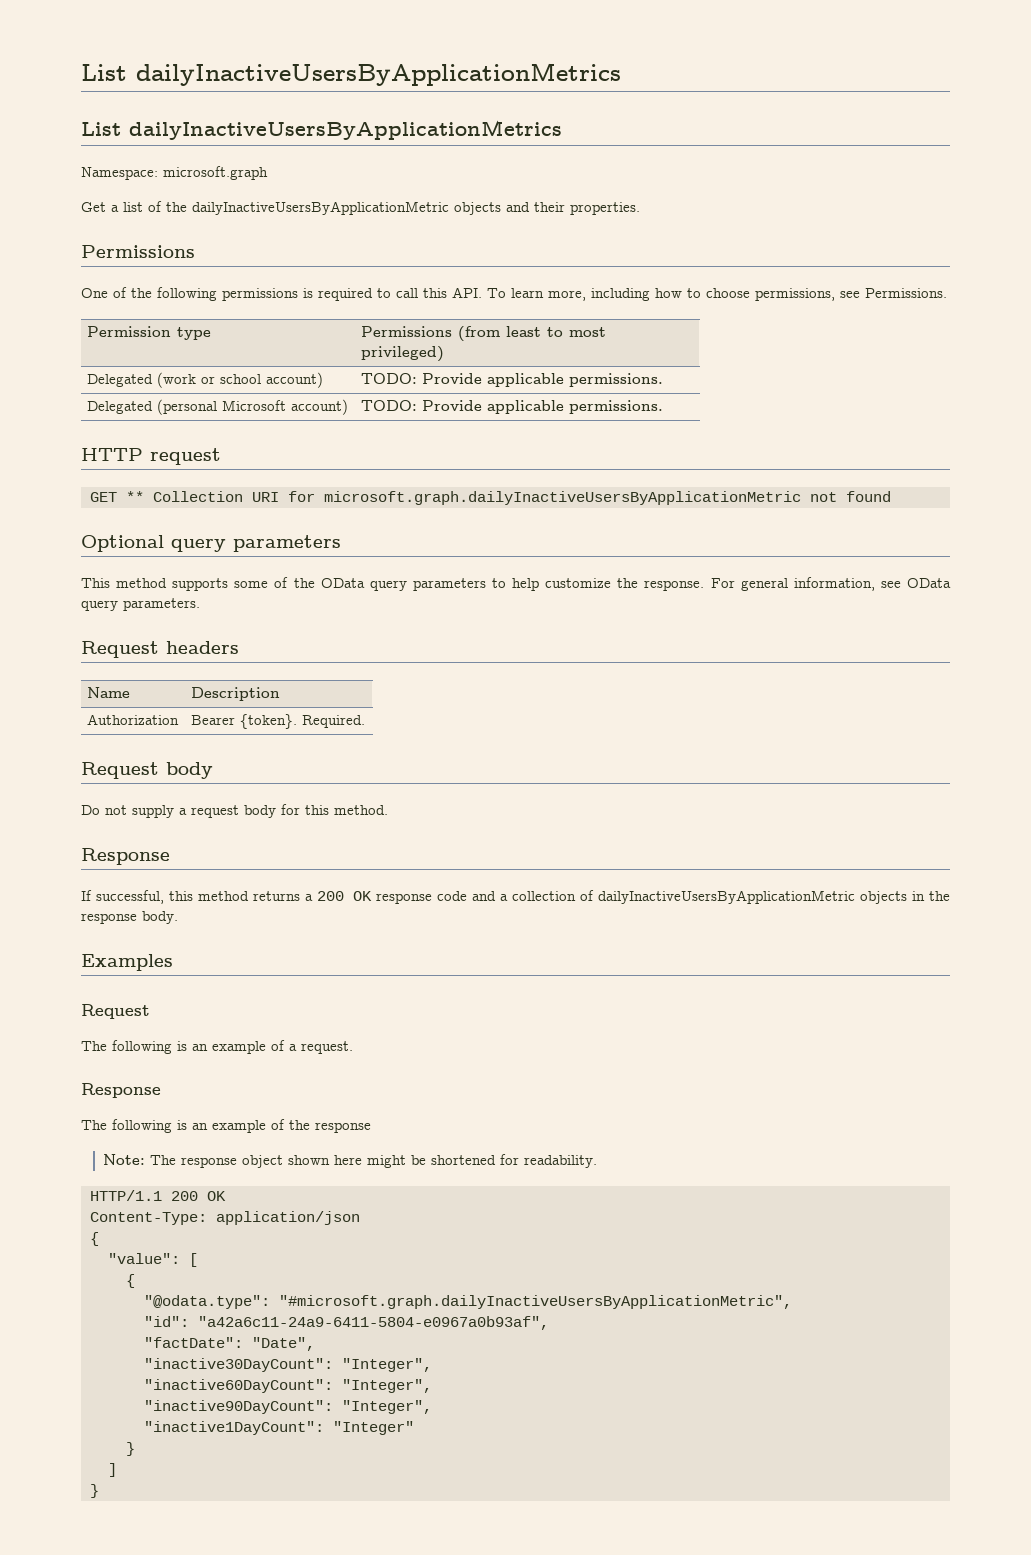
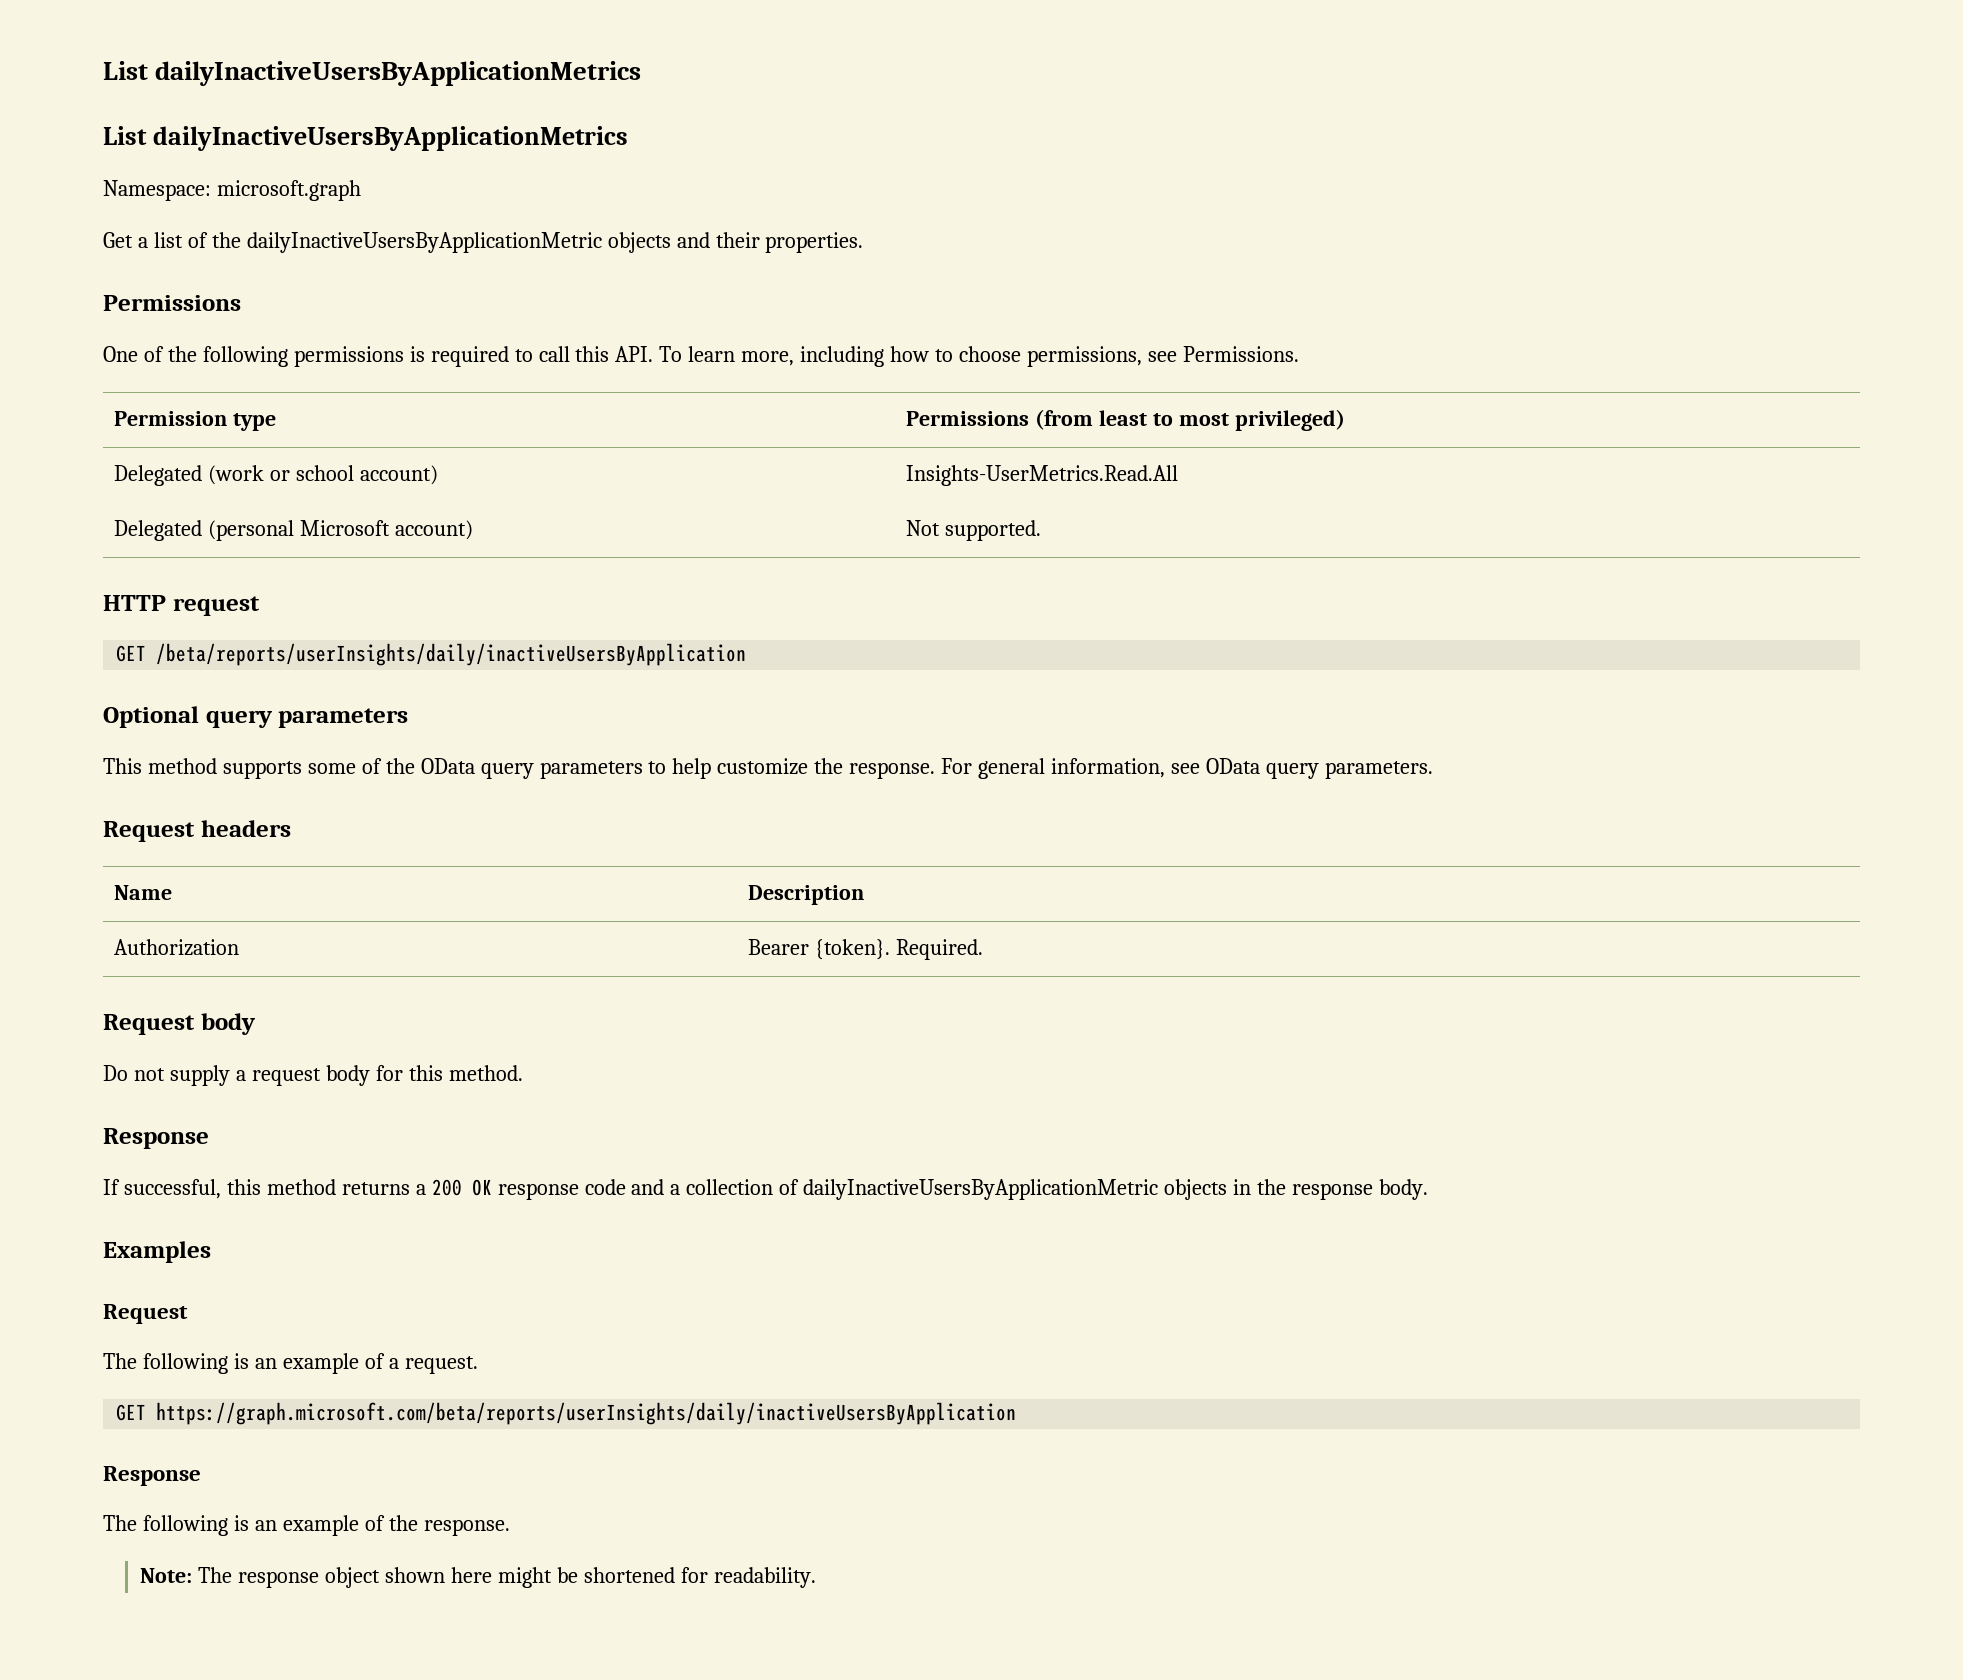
- Delegated (work or school account) | TODO: Provide applicable permissions.
+ Delegated (work or school account) | Insights-UserMetrics.Read.All
- Delegated (personal Microsoft account) | TODO: Provide applicable permissions.
+ Delegated (personal Microsoft account) | Not supported.
- GET ** Collection URI for microsoft.graph.dailyInactiveUsersByApplicationMetric not found
+ GET /beta/reports/userInsights/daily/inactiveUsersByApplication
+ GET https://graph.microsoft.com/beta/reports/userInsights/daily/inactiveUsersByApplication
- The following is an example of the response
+ The following is an example of the response.
- HTTP/1.1 200 OK
- Content-Type: application/json
- {
- "value": [
- {
- "@odata.type": "#microsoft.graph.dailyInactiveUsersByApplicationMetric",
- "id": "a42a6c11-24a9-6411-5804-e0967a0b93af",
- "factDate": "Date",
- "inactive30DayCount": "Integer",
- "inactive60DayCount": "Integer",
- "inactive90DayCount": "Integer",
- "inactive1DayCount": "Integer"
- }
- ]
- }

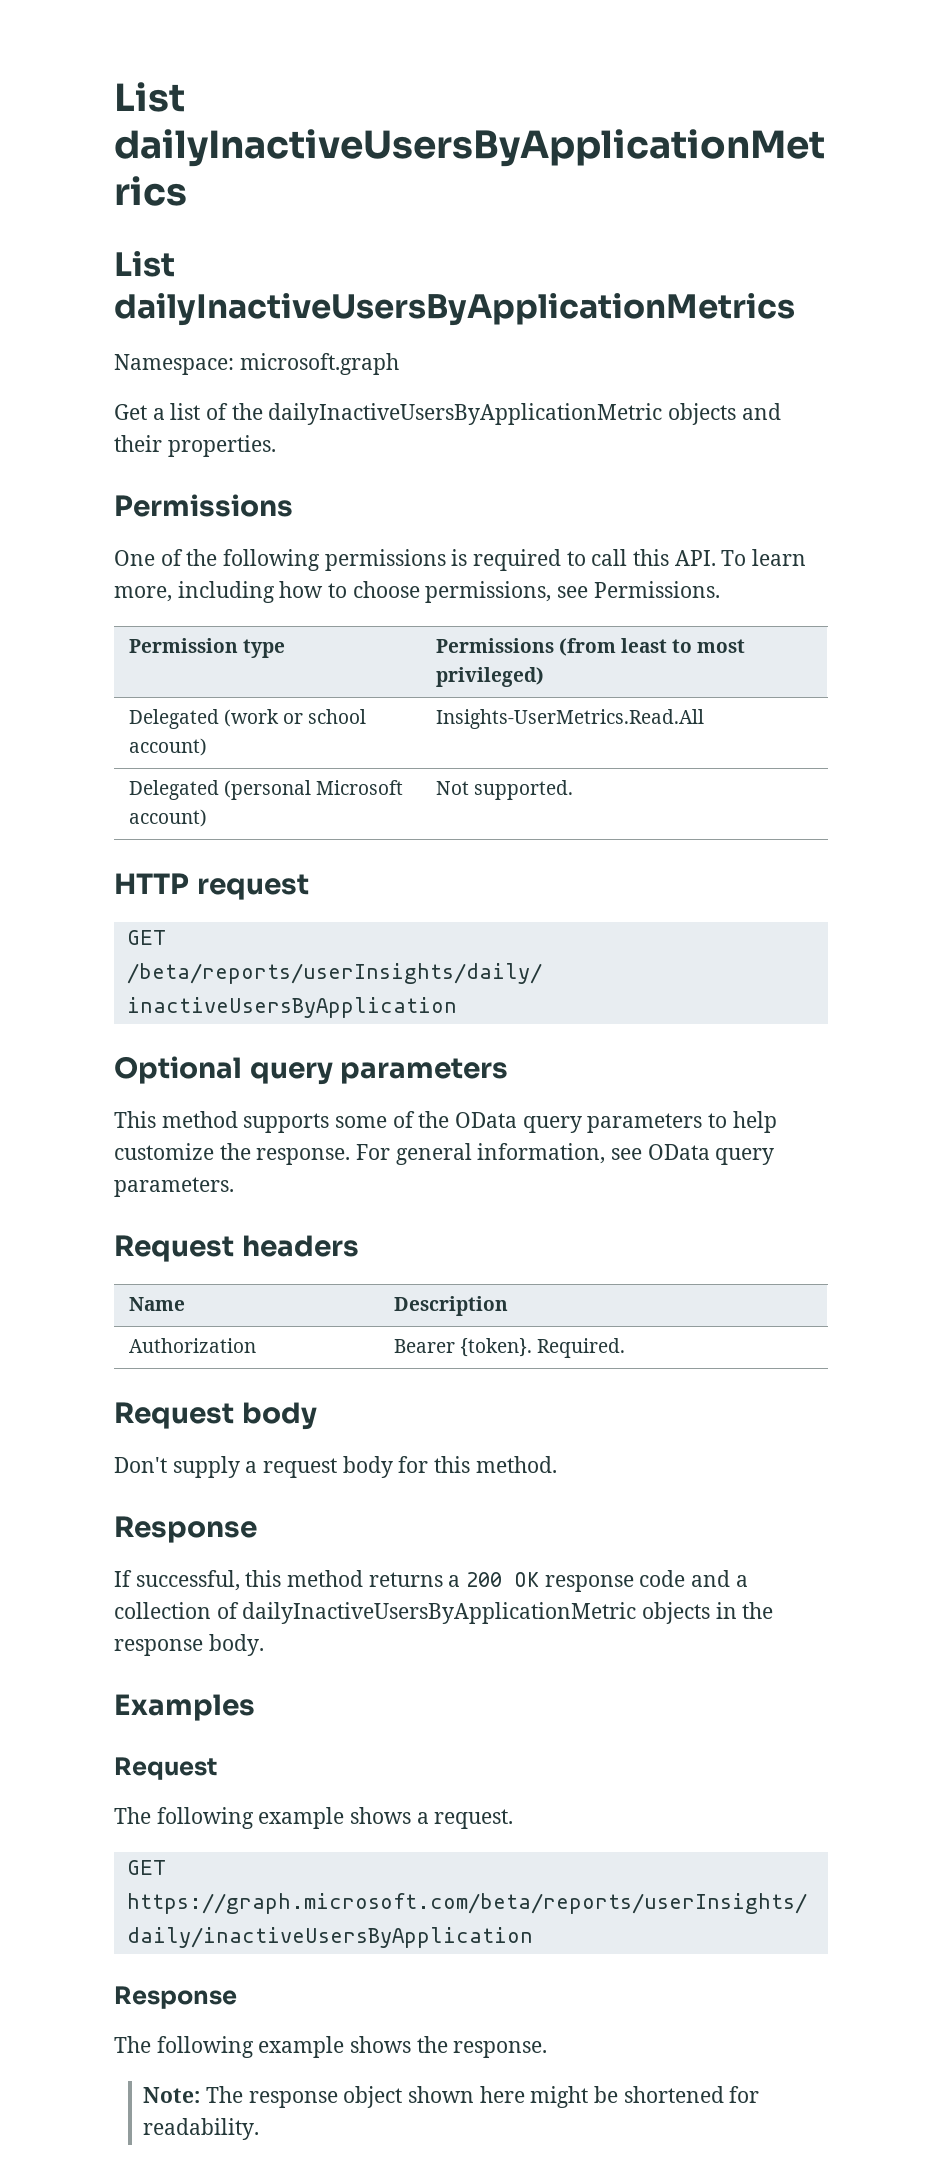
- Do not supply a request body for this method.
+ Don't supply a request body for this method.
- The following is an example of a request.
+ The following example shows a request.
- The following is an example of the response.
+ The following example shows the response.

